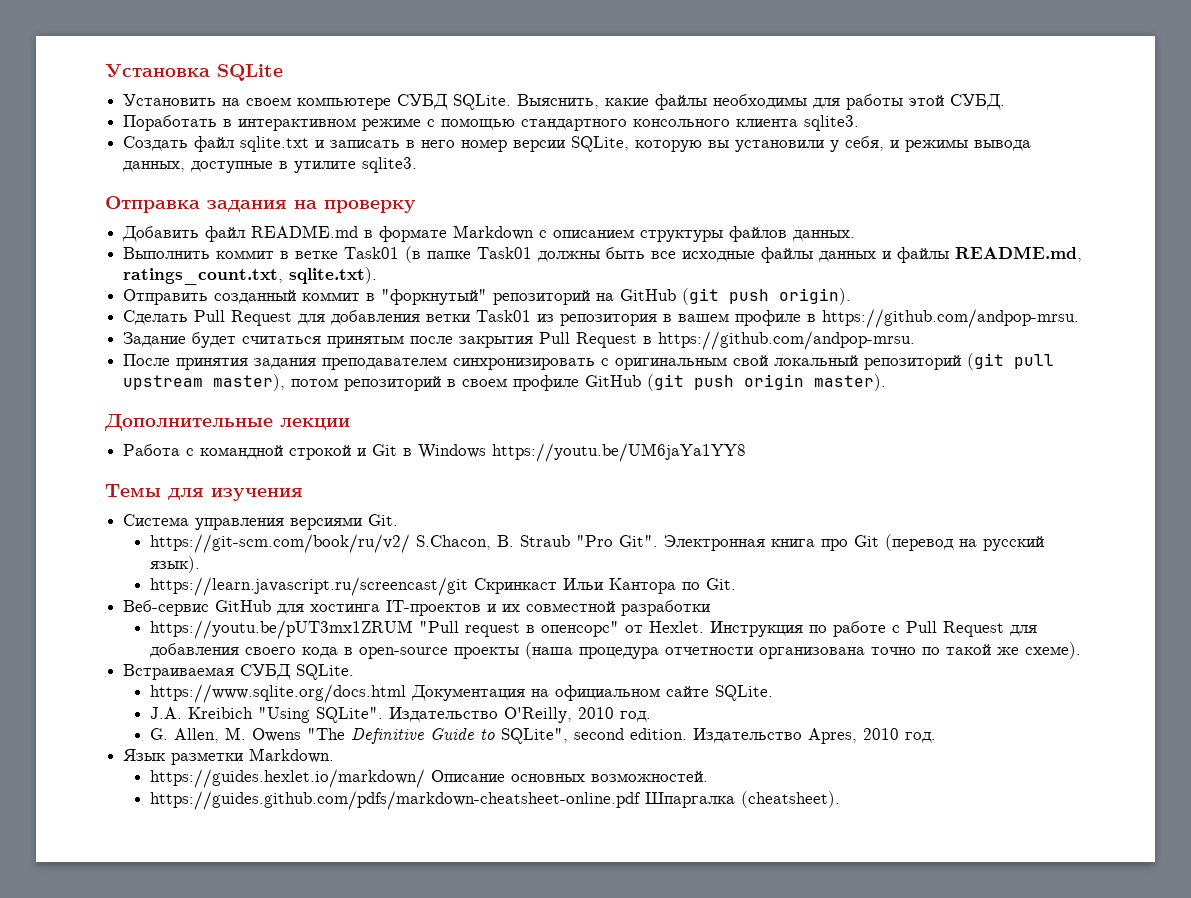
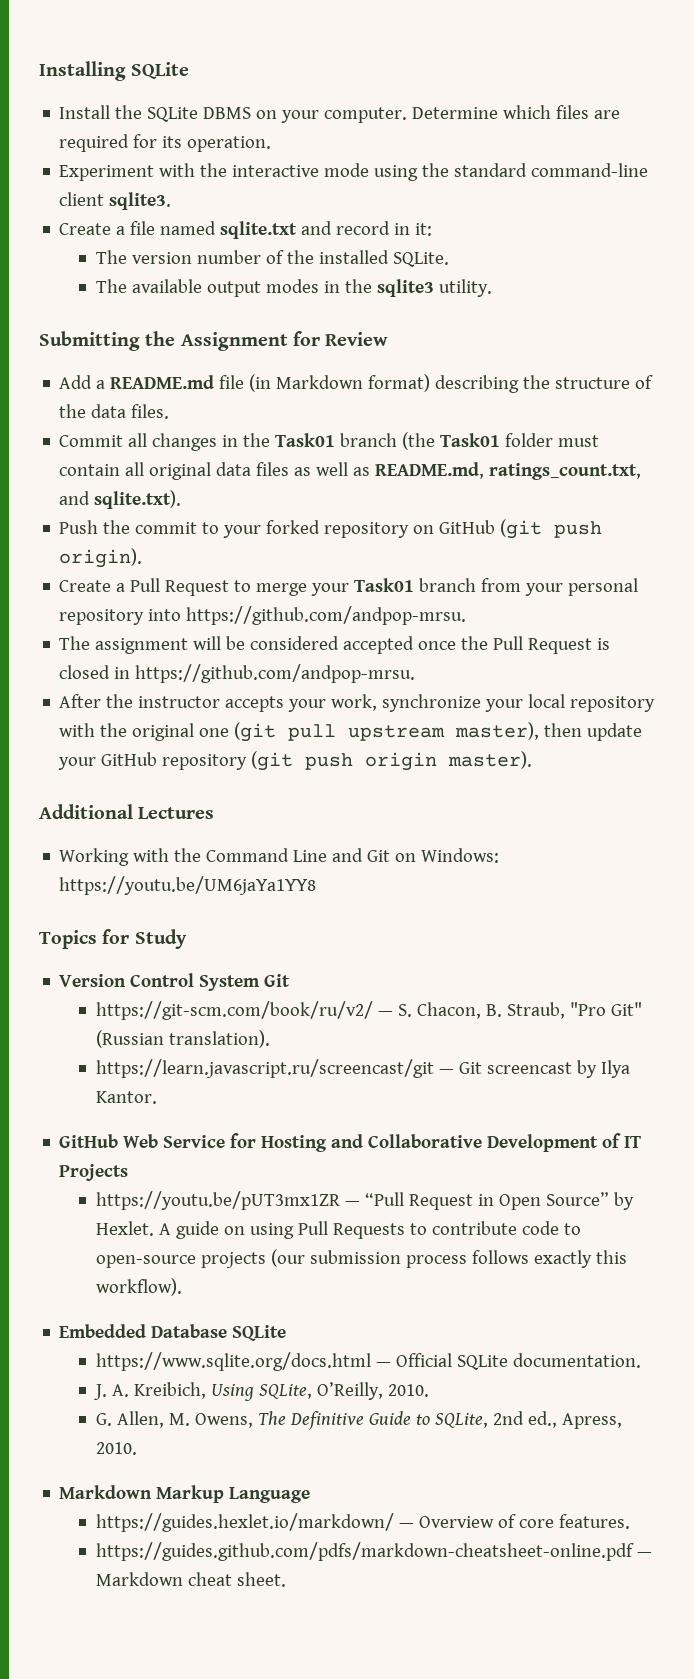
- Установка SQLite
- Установить на своем компьютере СУБД SQLite. Выяснить, какие файлы необходимы для работы этой СУБД.
- Поработать в интерактивном режиме с помощью стандартного консольного клиента sqlite3.
- Создать файл sqlite.txt и записать в него номер версии SQLite, которую вы установили у себя, и режимы вывода данных, доступные в утилите sqlite3.
- Отправка задания на проверку
- Добавить файл README.md в формате Markdown с описанием структуры файлов данных.
- Выполнить коммит в ветке Task01 (в папке Task01 должны быть все исходные файлы данных и файлы README.md, ratings_count.txt, sqlite.txt).
+ Installing SQLite
+ Install the SQLite DBMS on your computer. Determine which files are required for its operation.
+ Experiment with the interactive mode using the standard command-line client sqlite3.
+ Create a file named sqlite.txt and record in it:
+ The version number of the installed SQLite.
+ The available output modes in the sqlite3 utility.
+ Submitting the Assignment for Review
+ Add a README.md file (in Markdown format) describing the structure of the data files.
+ Commit all changes in the Task01 branch (the Task01 folder must contain all original data files as well as README.md, ratings_count.txt, and sqlite.txt).
- Отправить созданный коммит в "форкнутый" репозиторий на GitHub (git push origin).
- Сделать Pull Request для добавления ветки Task01 из репозитория в вашем профиле в https://github.com/andpop-mrsu.
- Задание будет считаться принятым после закрытия Pull Request в https://github.com/andpop-mrsu.
- После принятия задания преподавателем синхронизировать с оригинальным свой локальный репозиторий (git pull upstream master), потом репозиторий в своем профиле GitHub (git push origin master).
- Дополнительные лекции
- Работа с командной строкой и Git в Windows https://youtu.be/UM6jaYa1YY8
- Темы для изучения
- Система управления версиями Git.
- https://git-scm.com/book/ru/v2/ S.Chacon, B. Straub "Pro Git". Электронная книга про Git (перевод на русский язык).
- https://learn.javascript.ru/screencast/git Скринкаст Ильи Кантора по Git.
- Веб-сервис GitHub для хостинга IT-проектов и их совместной разработки
- https://youtu.be/pUT3mx1ZRUМ "Pull request в опенсорс" от Hexlet. Инструкция по работе с Pull Request для добавления своего кода в open-source проекты (наша процедура отчетности организована точно по такой же схеме).
- Встраиваемая СУБД SQLite.
- https://www.sqlite.org/docs.html Документация на официальном сайте SQLite.
- J.A. Kreibich "Using SQLite". Издательство O'Reilly, 2010 год.
+ Push the commit to your forked repository on GitHub (git push origin).
+ Create a Pull Request to merge your Task01 branch from your personal repository into https://github.com/andpop-mrsu.
+ The assignment will be considered accepted once the Pull Request is closed in https://github.com/andpop-mrsu.
+ After the instructor accepts your work, synchronize your local repository with the original one (git pull upstream master), then update your GitHub repository (git push origin master).
+ Additional Lectures
+ Working with the Command Line and Git on Windows: https://youtu.be/UM6jaYa1YY8
+ Topics for Study
+ Version Control System Git
+ https://git-scm.com/book/ru/v2/ — S. Chacon, B. Straub, "Pro Git" (Russian translation).
+ https://learn.javascript.ru/screencast/git — Git screencast by Ilya Kantor.
+ GitHub Web Service for Hosting and Collaborative Development of IT Projects
+ https://youtu.be/pUT3mx1ZR — “Pull Request in Open Source” by Hexlet. A guide on using Pull Requests to contribute code to open-source projects (our submission process follows exactly this workflow).
+ Embedded Database SQLite
+ https://www.sqlite.org/docs.html — Official SQLite documentation.
+ J. A. Kreibich, Using SQLite, O’Reilly, 2010.
- G. Allen, M. Owens "The Definitive Guide to SQLite", second edition. Издательство Apres, 2010 год.
- Язык разметки Markdown.
- https://guides.hexlet.io/markdown/ Описание основных возможностей.
- https://guides.github.com/pdfs/markdown-cheatsheet-online.pdf Шпаргалка (cheatsheet).
+ G. Allen, M. Owens, The Definitive Guide to SQLite, 2nd ed., Apress, 2010.
+ Markdown Markup Language
+ https://guides.hexlet.io/markdown/ — Overview of core features.
+ https://guides.github.com/pdfs/markdown-cheatsheet-online.pdf — Markdown cheat sheet.

